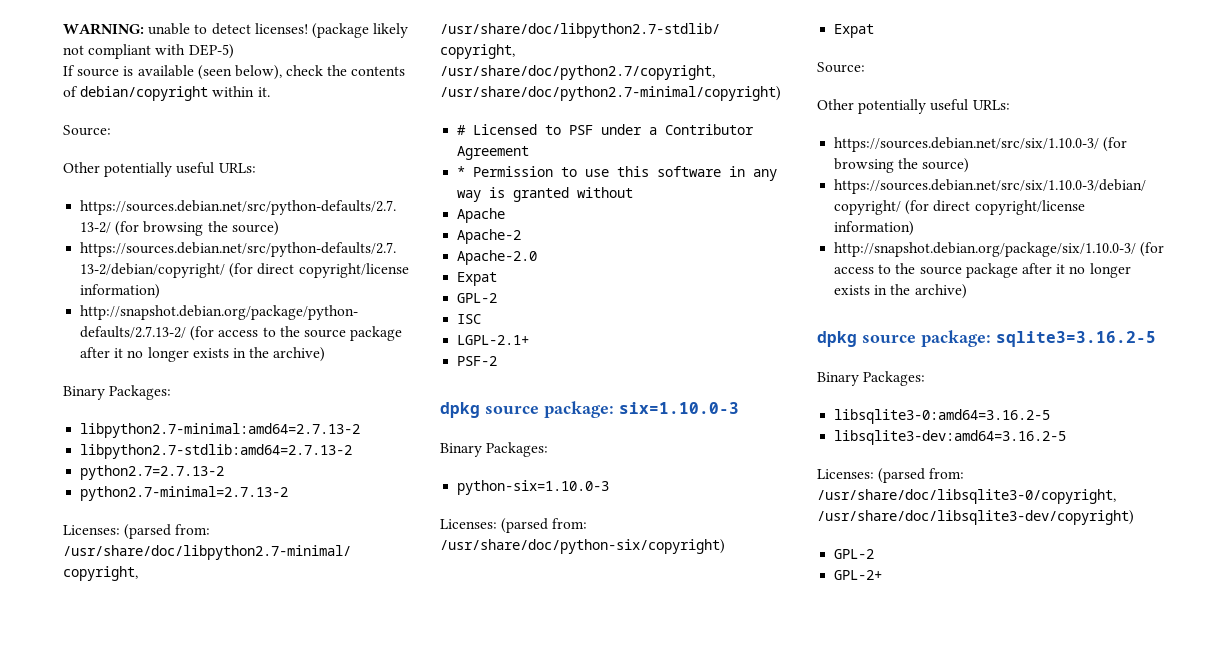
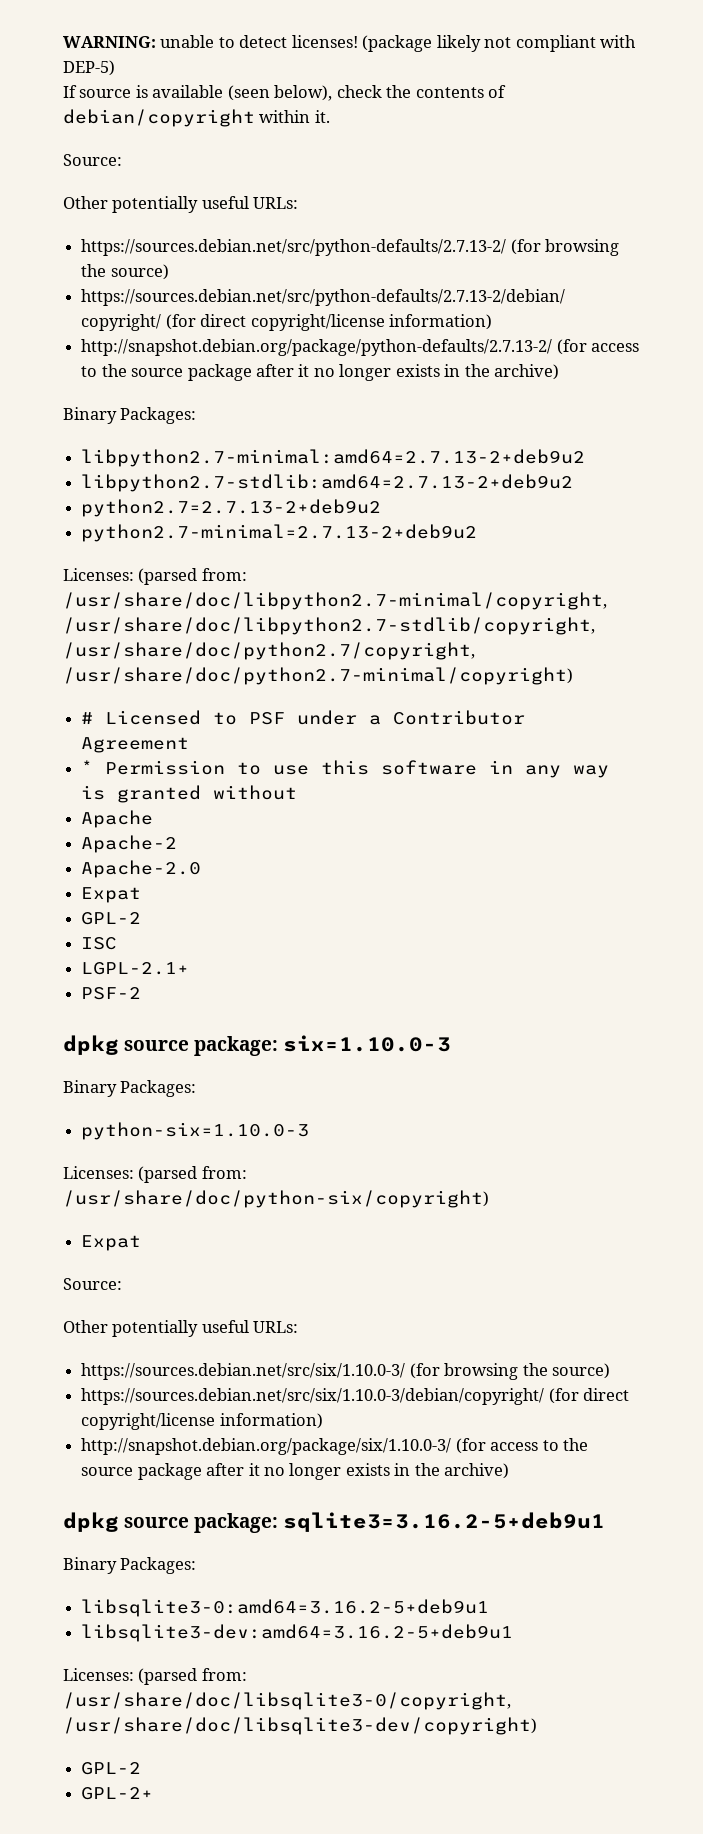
- libpython2.7-minimal:amd64=2.7.13-2
- libpython2.7-stdlib:amd64=2.7.13-2
- python2.7=2.7.13-2
- python2.7-minimal=2.7.13-2
+ libpython2.7-minimal:amd64=2.7.13-2+deb9u2
+ libpython2.7-stdlib:amd64=2.7.13-2+deb9u2
+ python2.7=2.7.13-2+deb9u2
+ python2.7-minimal=2.7.13-2+deb9u2
- dpkg source package: sqlite3=3.16.2-5
+ dpkg source package: sqlite3=3.16.2-5+deb9u1
  Binary Packages:
- libsqlite3-0:amd64=3.16.2-5
- libsqlite3-dev:amd64=3.16.2-5
+ libsqlite3-0:amd64=3.16.2-5+deb9u1
+ libsqlite3-dev:amd64=3.16.2-5+deb9u1

